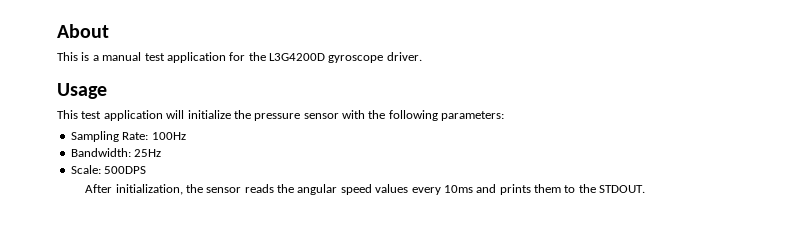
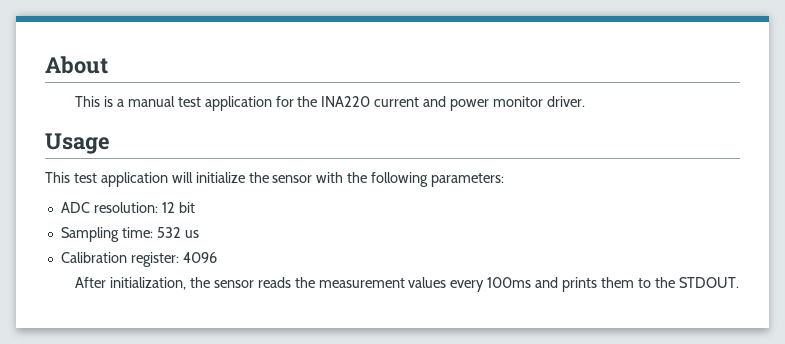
- This is a manual test application for the L3G4200D gyroscope driver.
+ This is a manual test application for the INA220 current and power monitor driver.
- This test application will initialize the pressure sensor with the following parameters:
+ This test application will initialize the sensor with the following parameters:
- Sampling Rate: 100Hz
- Bandwidth: 25Hz
- Scale: 500DPS
+ ADC resolution: 12 bit
+ Sampling time: 532 us
+ Calibration register: 4096
- After initialization, the sensor reads the angular speed values every 10ms and prints them to the STDOUT.
+ After initialization, the sensor reads the measurement values every 100ms and prints them to the STDOUT.

